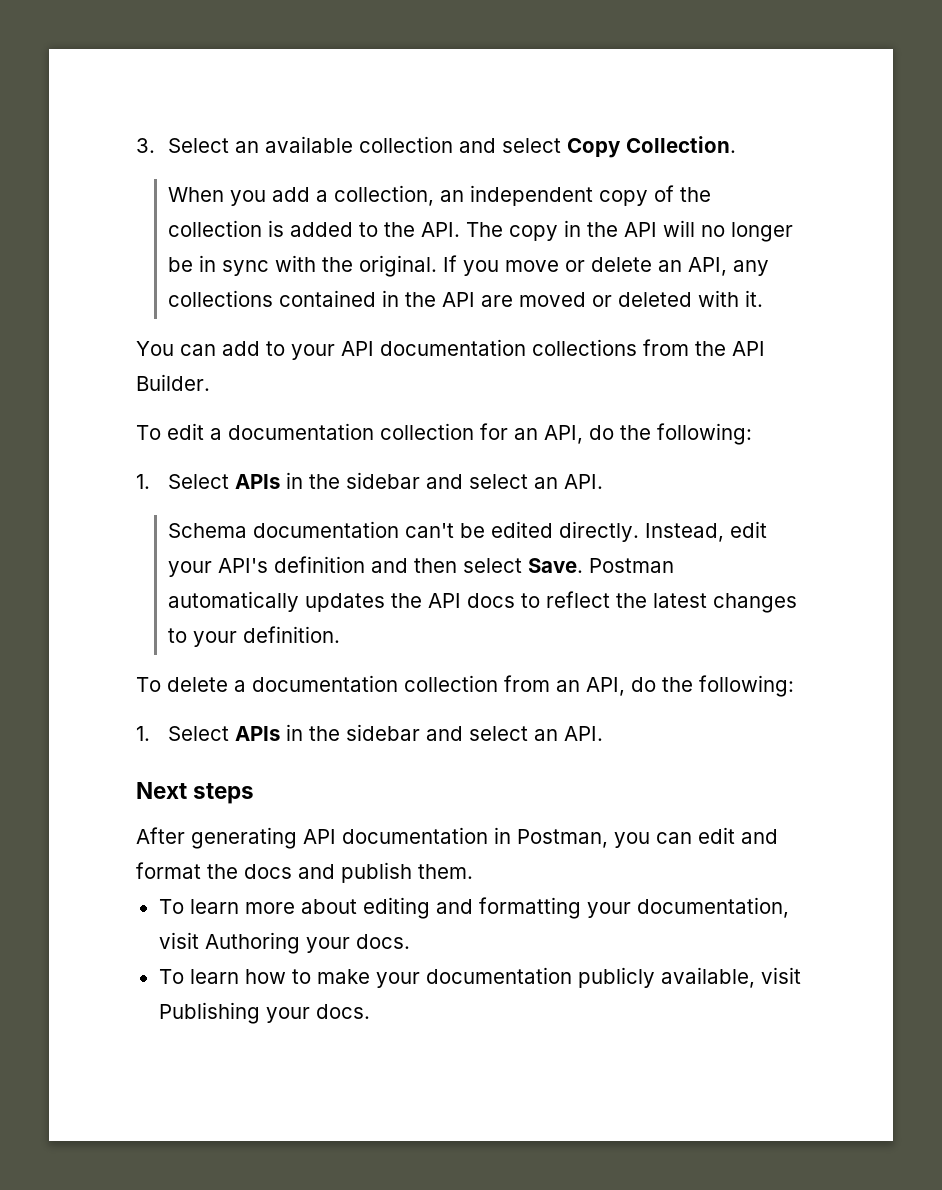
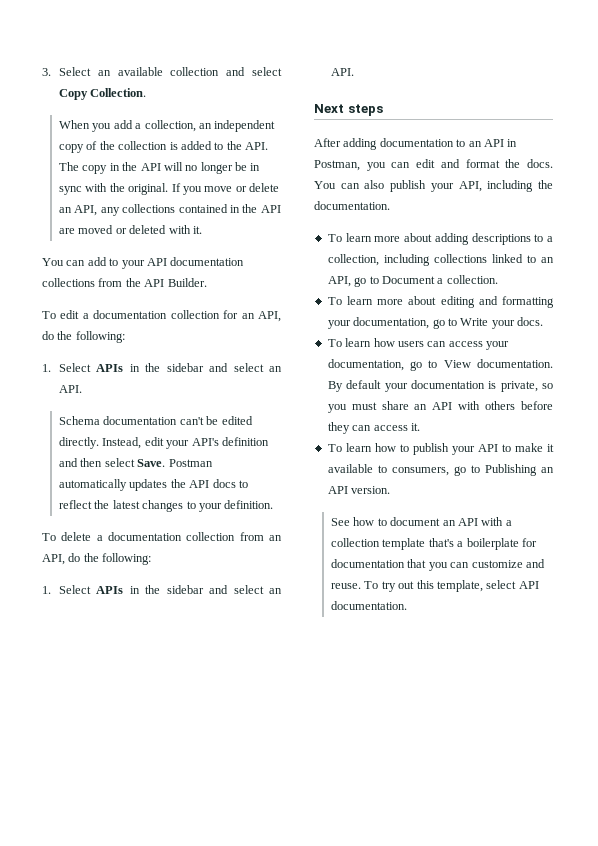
- After generating API documentation in Postman, you can edit and format the docs and publish them.
+ After adding documentation to an API in Postman, you can edit and format the docs. You can also publish your API, including the documentation.
+ To learn more about adding descriptions to a collection, including collections linked to an API, go to Document a collection.
- To learn more about editing and formatting your documentation, visit Authoring your docs.
+ To learn more about editing and formatting your documentation, go to Write your docs.
- To learn how to make your documentation publicly available, visit Publishing your docs.
+ To learn how users can access your documentation, go to View documentation. By default your documentation is private, so you must share an API with others before they can access it.
+ To learn how to publish your API to make it available to consumers, go to Publishing an API version.
+ See how to document an API with a collection template that's a boilerplate for documentation that you can customize and reuse. To try out this template, select API documentation.

